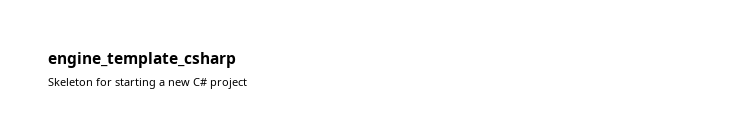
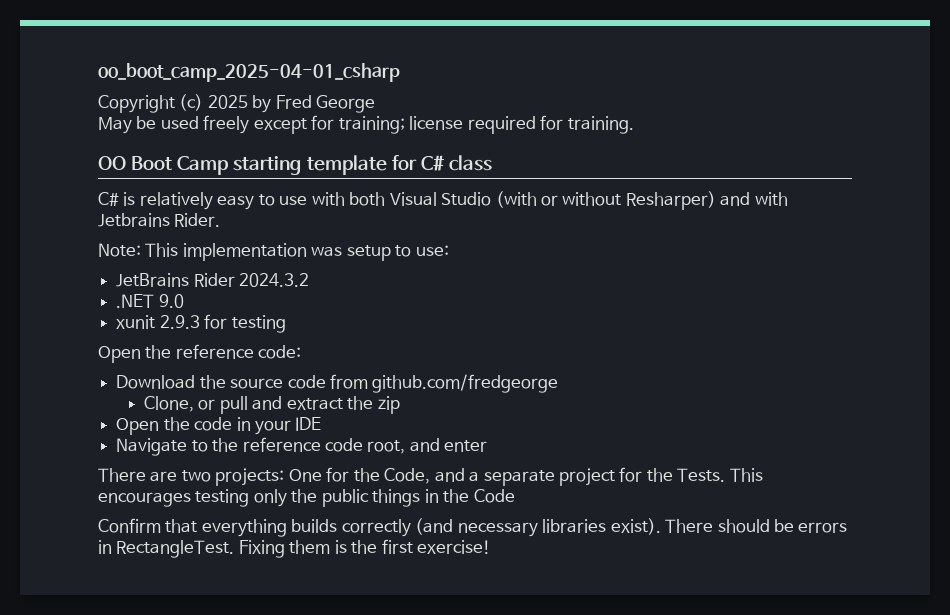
- engine_template_csharp
- Skeleton for starting a new C# project
+ oo_boot_camp_2025-04-01_csharp
+ Copyright (c) 2025 by Fred George
+ May be used freely except for training; license required for training.
+ OO Boot Camp starting template for C# class
+ C# is relatively easy to use with both Visual Studio (with or without Resharper) and with Jetbrains Rider.
+ Note: This implementation was setup to use:
+ JetBrains Rider 2024.3.2
+ .NET 9.0
+ xunit 2.9.3 for testing
+ Open the reference code:
+ Download the source code from github.com/fredgeorge
+ Clone, or pull and extract the zip
+ Open the code in your IDE
+ Navigate to the reference code root, and enter
+ There are two projects: One for the Code, and a separate project for the Tests. This encourages testing only the public things in the Code
+ Confirm that everything builds correctly (and necessary libraries exist). There should be errors in RectangleTest. Fixing them is the first exercise!

